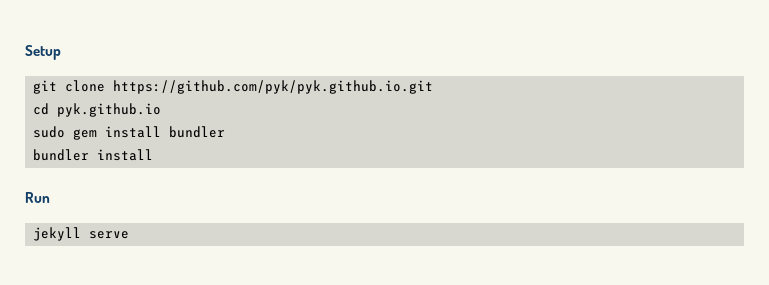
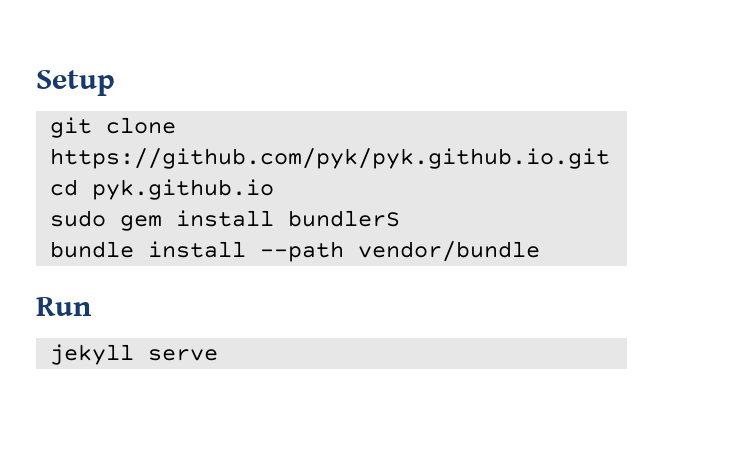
- sudo gem install bundler
- bundler install
+ sudo gem install bundlerS
+ bundle install --path vendor/bundle

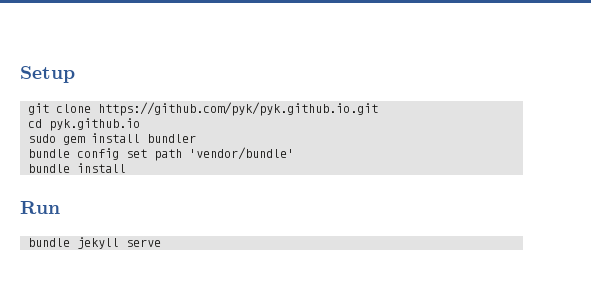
- sudo gem install bundlerS
+ sudo gem install bundler
+ bundle config set path 'vendor/bundle'
- bundle install --path vendor/bundle
+ bundle install
- jekyll serve
+ bundle jekyll serve

